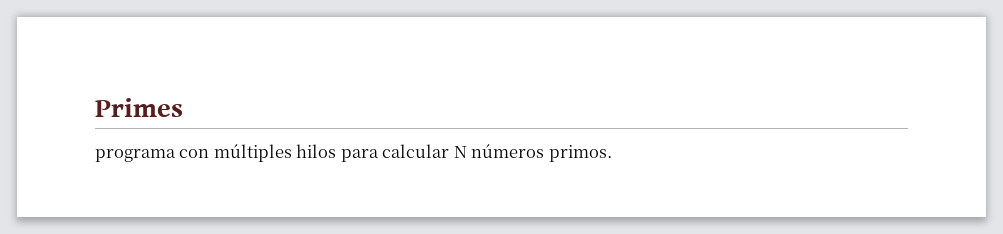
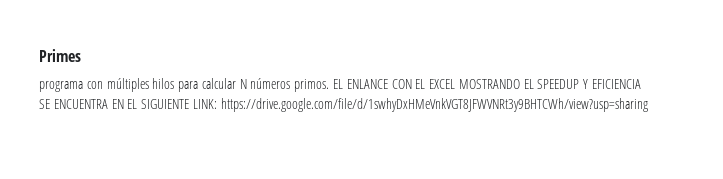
+ EL ENLANCE CON EL EXCEL MOSTRANDO EL SPEEDUP Y EFICIENCIA SE ENCUENTRA EN EL SIGUIENTE LINK: https://drive.google.com/file/d/1swhyDxHMeVnkVGT8JFWVNRt3y9BHTCWh/view?usp=sharing

